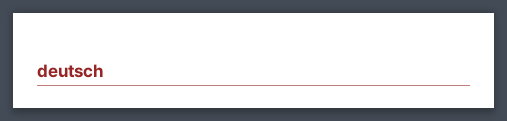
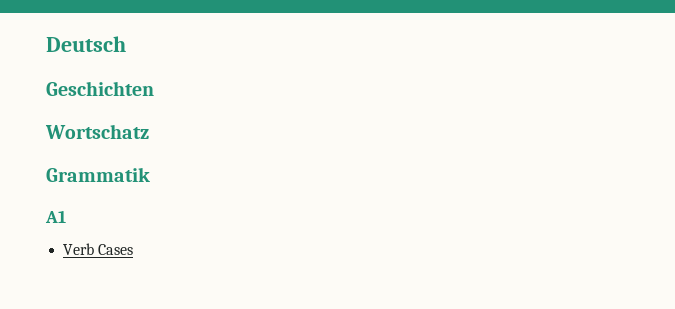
- deutsch
+ Deutsch
+ Geschichten
+ Wortschatz
+ Grammatik
+ A1
+ Verb Cases

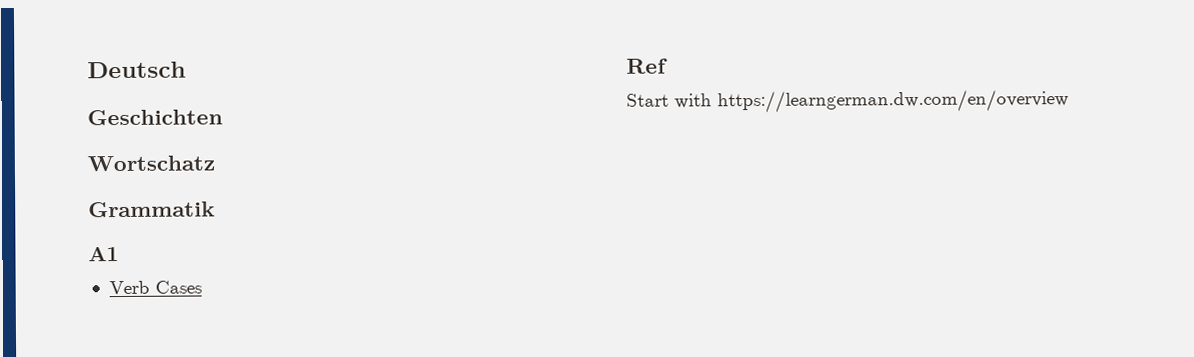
+ Ref
+ Start with https://learngerman.dw.com/en/overview

